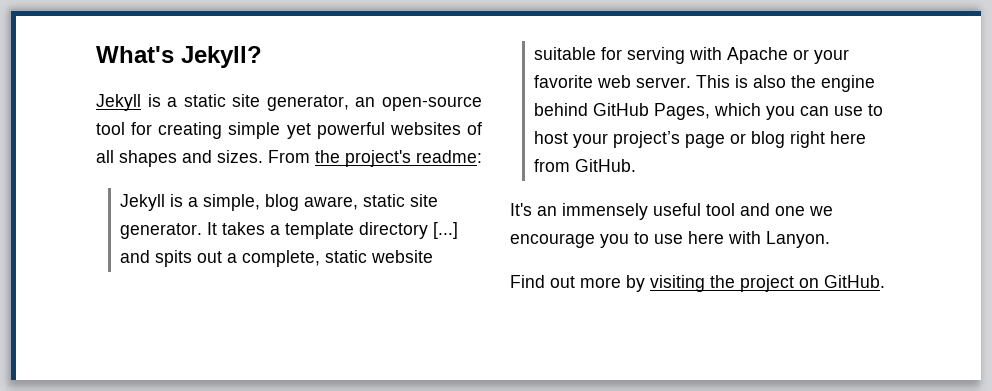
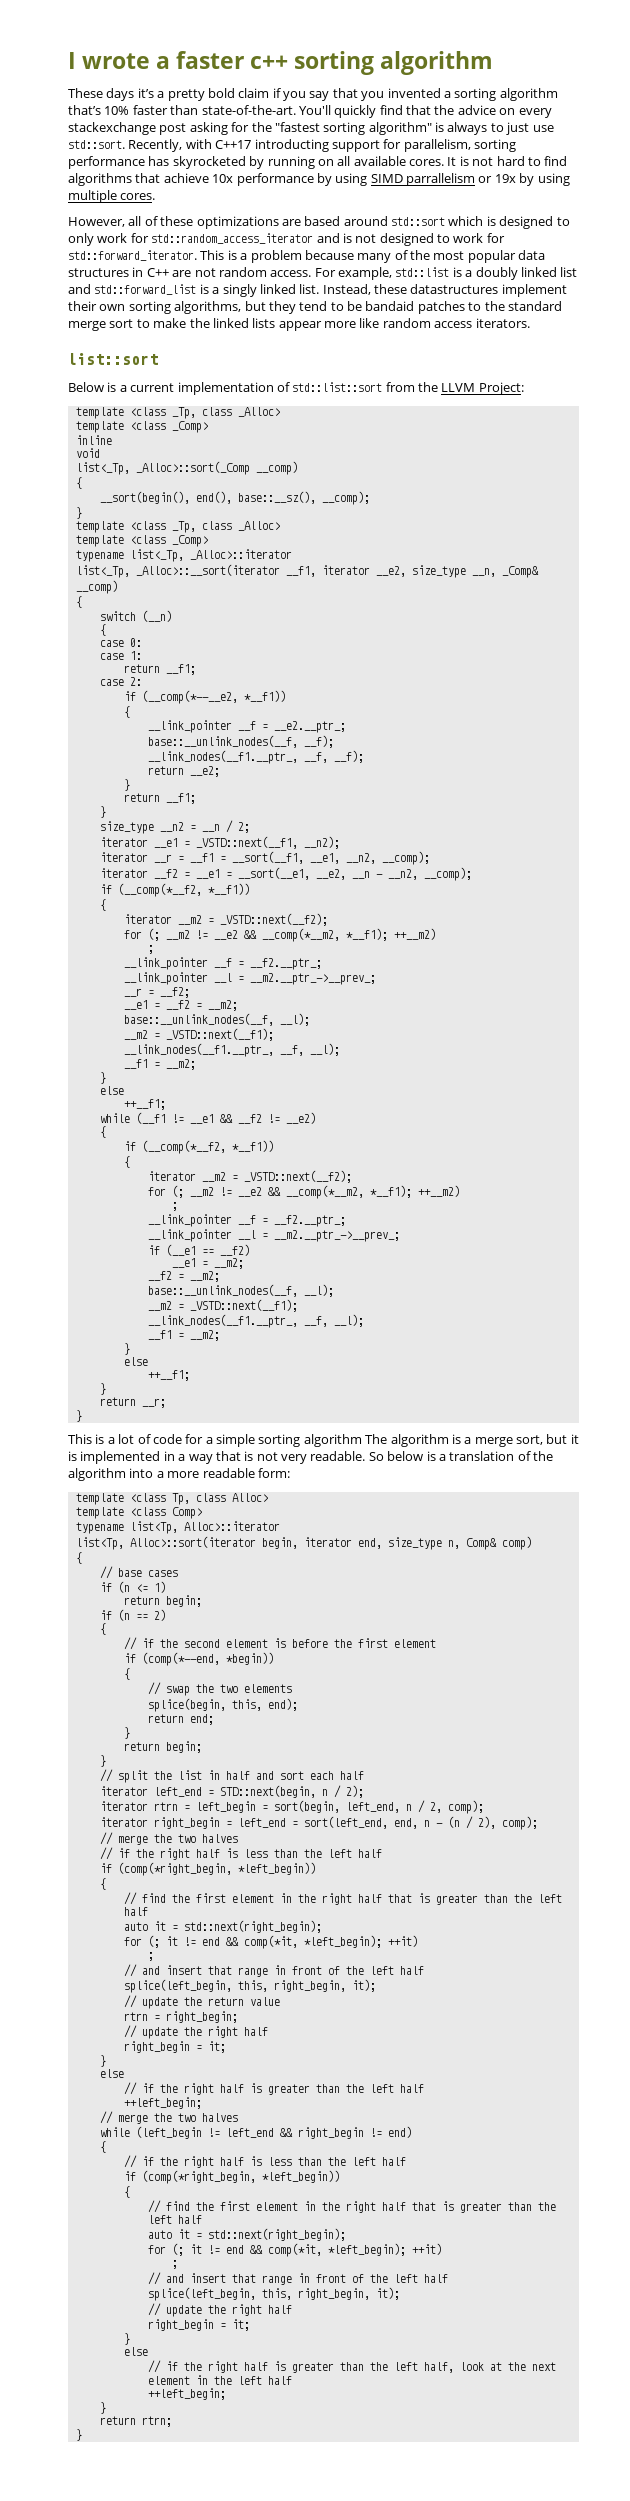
- What's Jekyll?
- Jekyll is a static site generator, an open-source tool for creating simple yet powerful websites of all shapes and sizes. From the project's readme:
- Jekyll is a simple, blog aware, static site generator. It takes a template directory [...] and spits out a complete, static website suitable for serving with Apache or your favorite web server. This is also the engine behind GitHub Pages, which you can use to host your project’s page or blog right here from GitHub.
- It's an immensely useful tool and one we encourage you to use here with Lanyon.
- Find out more by visiting the project on GitHub.
+ I wrote a faster c++ sorting algorithm
+ These days it’s a pretty bold claim if you say that you invented a sorting algorithm that’s 10% faster than state-of-the-art. You'll quickly find that the advice on every stackexchange post asking for the "fastest sorting algorithm" is always to just use std::sort. Recently, with C++17 introducting support for parallelism, sorting performance has skyrocketed by running on all available cores. It is not hard to find algorithms that achieve 10x performance by using SIMD parrallelism or 19x by using multiple cores.
+ However, all of these optimizations are based around std::sort which is designed to only work for std::random_access_iterator and is not designed to work for std::forward_iterator. This is a problem because many of the most popular data structures in C++ are not random access. For example, std::list is a doubly linked list and std::forward_list is a singly linked list. Instead, these datastructures implement their own sorting algorithms, but they tend to be bandaid patches to the standard merge sort to make the linked lists appear more like random access iterators.
+ list::sort
+ Below is a current implementation of std::list::sort from the LLVM Project:
+ template <class _Tp, class _Alloc>
+ template <class _Comp>
+ inline
+ void
+ list<_Tp, _Alloc>::sort(_Comp __comp)
+ {
+ __sort(begin(), end(), base::__sz(), __comp);
+ }
+ template <class _Tp, class _Alloc>
+ template <class _Comp>
+ typename list<_Tp, _Alloc>::iterator
+ list<_Tp, _Alloc>::__sort(iterator __f1, iterator __e2, size_type __n, _Comp& __comp)
+ {
+ switch (__n)
+ {
+ case 0:
+ case 1:
+ return __f1;
+ case 2:
+ if (__comp(*--__e2, *__f1))
+ {
+ __link_pointer __f = __e2.__ptr_;
+ base::__unlink_nodes(__f, __f);
+ __link_nodes(__f1.__ptr_, __f, __f);
+ return __e2;
+ }
+ return __f1;
+ }
+ size_type __n2 = __n / 2;
+ iterator __e1 = _VSTD::next(__f1, __n2);
+ iterator __r = __f1 = __sort(__f1, __e1, __n2, __comp);
+ iterator __f2 = __e1 = __sort(__e1, __e2, __n - __n2, __comp);
+ if (__comp(*__f2, *__f1))
+ {
+ iterator __m2 = _VSTD::next(__f2);
+ for (; __m2 != __e2 && __comp(*__m2, *__f1); ++__m2)
+ ;
+ __link_pointer __f = __f2.__ptr_;
+ __link_pointer __l = __m2.__ptr_->__prev_;
+ __r = __f2;
+ __e1 = __f2 = __m2;
+ base::__unlink_nodes(__f, __l);
+ __m2 = _VSTD::next(__f1);
+ __link_nodes(__f1.__ptr_, __f, __l);
+ __f1 = __m2;
+ }
+ else
+ ++__f1;
+ while (__f1 != __e1 && __f2 != __e2)
+ {
+ if (__comp(*__f2, *__f1))
+ {
+ iterator __m2 = _VSTD::next(__f2);
+ for (; __m2 != __e2 && __comp(*__m2, *__f1); ++__m2)
+ ;
+ __link_pointer __f = __f2.__ptr_;
+ __link_pointer __l = __m2.__ptr_->__prev_;
+ if (__e1 == __f2)
+ __e1 = __m2;
+ __f2 = __m2;
+ base::__unlink_nodes(__f, __l);
+ __m2 = _VSTD::next(__f1);
+ __link_nodes(__f1.__ptr_, __f, __l);
+ __f1 = __m2;
+ }
+ else
+ ++__f1;
+ }
+ return __r;
+ }
+ This is a lot of code for a simple sorting algorithm The algorithm is a merge sort, but it is implemented in a way that is not very readable. So below is a translation of the algorithm into a more readable form:
+ template <class Tp, class Alloc>
+ template <class Comp>
+ typename list<Tp, Alloc>::iterator
+ list<Tp, Alloc>::sort(iterator begin, iterator end, size_type n, Comp& comp)
+ {
+ // base cases
+ if (n <= 1)
+ return begin;
+ if (n == 2)
+ {
+ // if the second element is before the first element
+ if (comp(*--end, *begin))
+ {
+ // swap the two elements
+ splice(begin, this, end);
+ return end;
+ }
+ return begin;
+ }
+ // split the list in half and sort each half
+ iterator left_end = STD::next(begin, n / 2);
+ iterator rtrn = left_begin = sort(begin, left_end, n / 2, comp);
+ iterator right_begin = left_end = sort(left_end, end, n - (n / 2), comp);
+ // merge the two halves
+ // if the right half is less than the left half
+ if (comp(*right_begin, *left_begin))
+ {
+ // find the first element in the right half that is greater than the left half
+ auto it = std::next(right_begin);
+ for (; it != end && comp(*it, *left_begin); ++it)
+ ;
+ // and insert that range in front of the left half
+ splice(left_begin, this, right_begin, it);
+ // update the return value
+ rtrn = right_begin;
+ // update the right half
+ right_begin = it;
+ }
+ else
+ // if the right half is greater than the left half
+ ++left_begin;
+ // merge the two halves
+ while (left_begin != left_end && right_begin != end)
+ {
+ // if the right half is less than the left half
+ if (comp(*right_begin, *left_begin))
+ {
+ // find the first element in the right half that is greater than the left half
+ auto it = std::next(right_begin);
+ for (; it != end && comp(*it, *left_begin); ++it)
+ ;
+ // and insert that range in front of the left half
+ splice(left_begin, this, right_begin, it);
+ // update the right half
+ right_begin = it;
+ }
+ else
+ // if the right half is greater than the left half, look at the next element in the left half
+ ++left_begin;
+ }
+ return rtrn;
+ }

